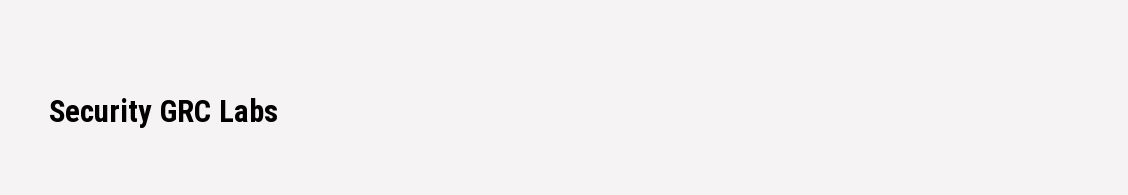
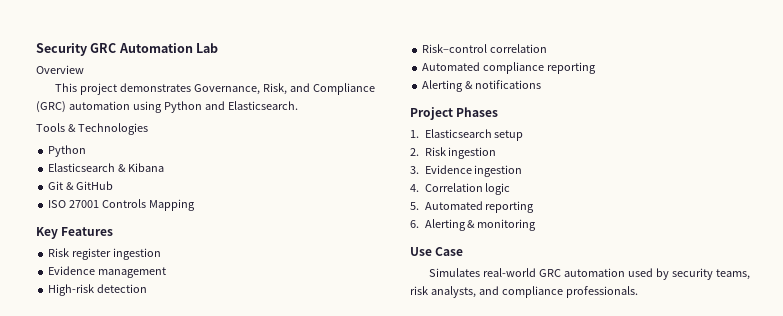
- Security GRC Labs
+ Security GRC Automation Lab
+ Overview
+ This project demonstrates Governance, Risk, and Compliance (GRC) automation using Python and Elasticsearch.
+ Tools & Technologies
+ Python
+ Elasticsearch & Kibana
+ Git & GitHub
+ ISO 27001 Controls Mapping
+ Key Features
+ Risk register ingestion
+ Evidence management
+ High-risk detection
+ Risk–control correlation
+ Automated compliance reporting
+ Alerting & notifications
+ Project Phases
+ 1. Elasticsearch setup
+ 2. Risk ingestion
+ 3. Evidence ingestion
+ 4. Correlation logic
+ 5. Automated reporting
+ 6. Alerting & monitoring
+ Use Case
+ Simulates real-world GRC automation used by security teams, risk analysts, and compliance professionals.

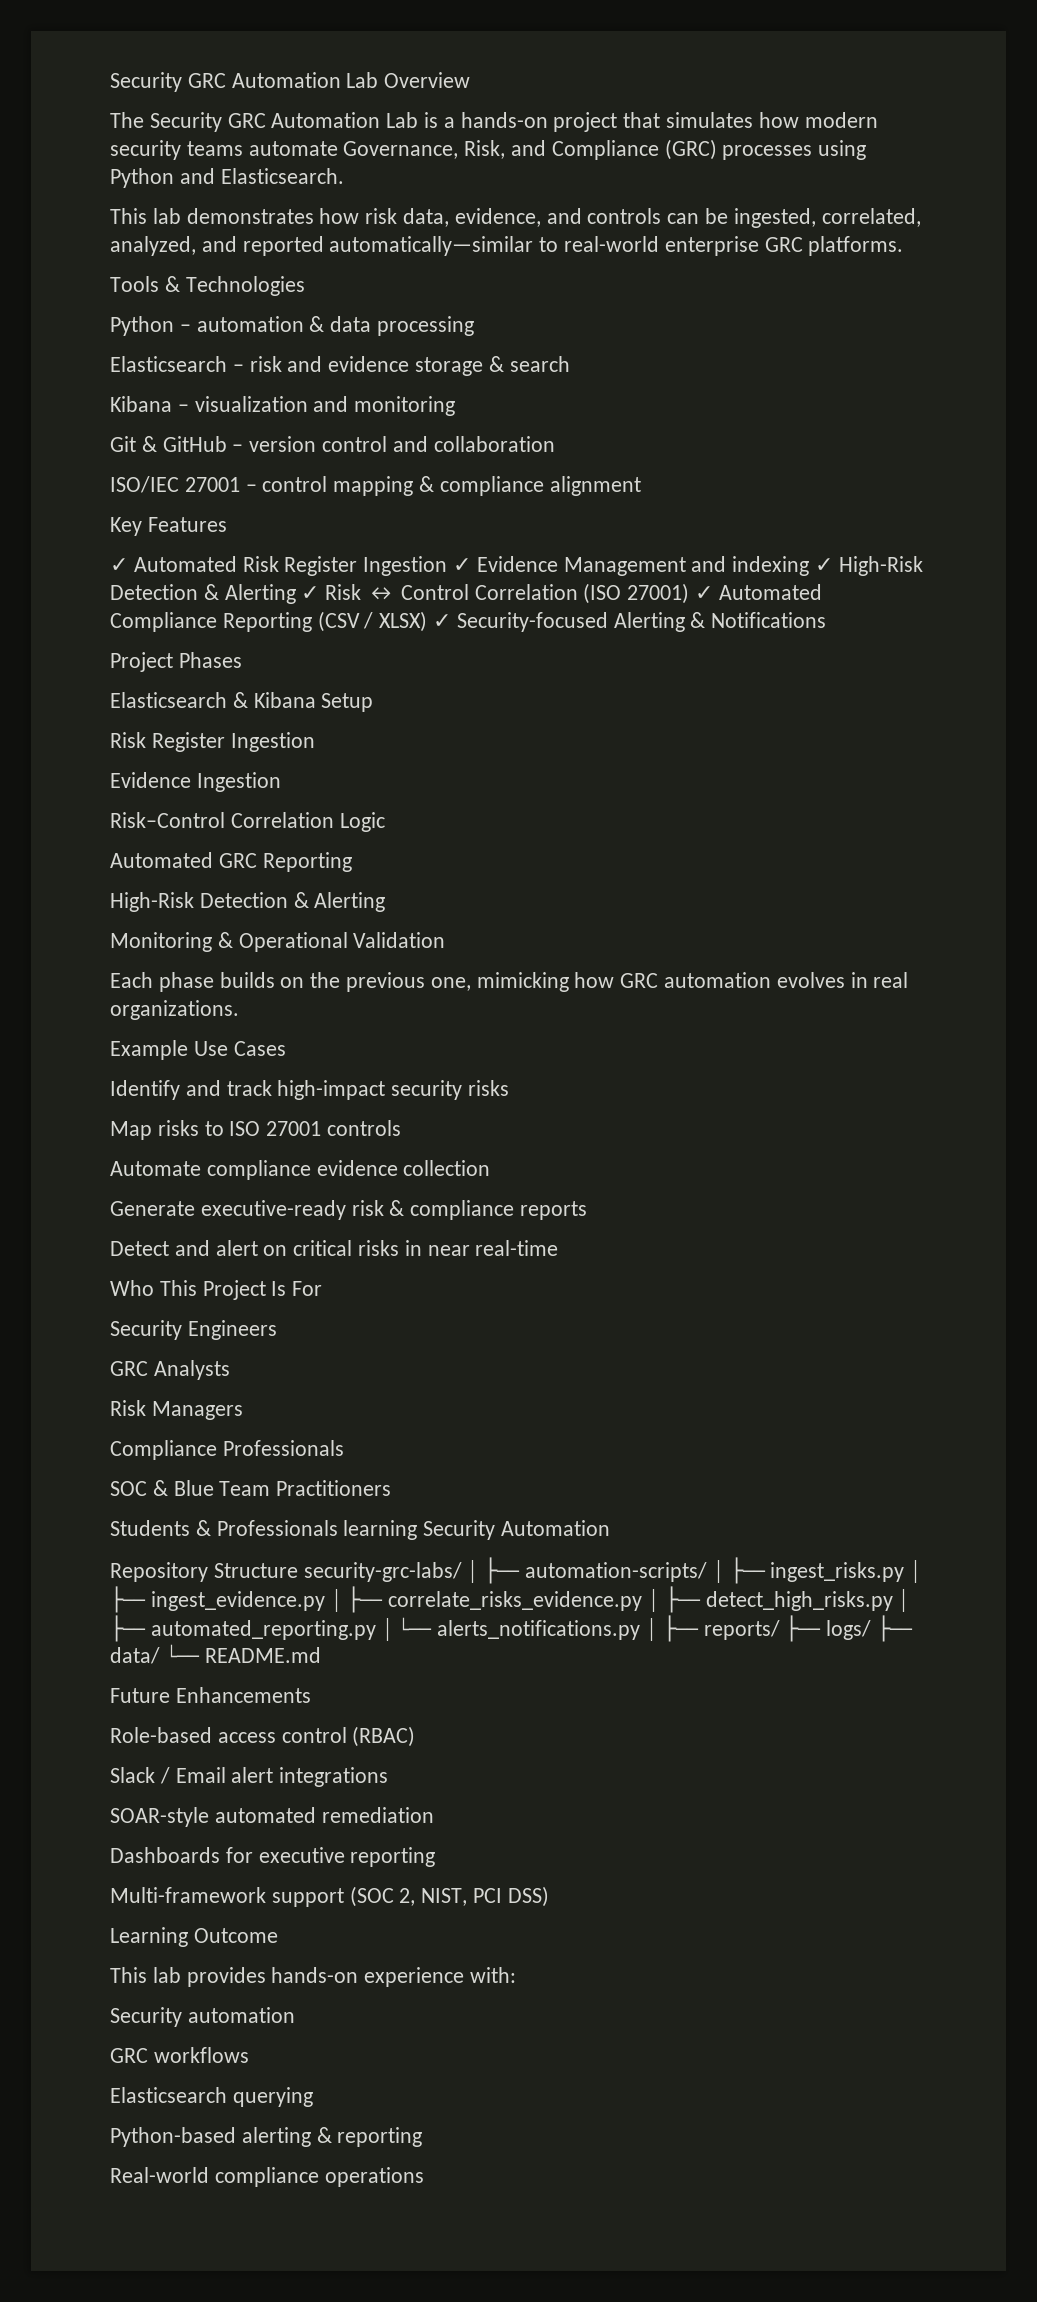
- Security GRC Automation Lab
- Overview
+ Security GRC Automation Lab Overview
- This project demonstrates Governance, Risk, and Compliance (GRC) automation using Python and Elasticsearch.
+ The Security GRC Automation Lab is a hands-on project that simulates how modern security teams automate Governance, Risk, and Compliance (GRC) processes using Python and Elasticsearch.
+ This lab demonstrates how risk data, evidence, and controls can be ingested, correlated, analyzed, and reported automatically—similar to real-world enterprise GRC platforms.
  Tools & Technologies
- Python
- Elasticsearch & Kibana
- Git & GitHub
- ISO 27001 Controls Mapping
+ Python – automation & data processing
+ Elasticsearch – risk and evidence storage & search
+ Kibana – visualization and monitoring
+ Git & GitHub – version control and collaboration
+ ISO/IEC 27001 – control mapping & compliance alignment
  Key Features
- Risk register ingestion
- Evidence management
- High-risk detection
- Risk–control correlation
- Automated compliance reporting
- Alerting & notifications
+ ✓ Automated Risk Register Ingestion ✓ Evidence Management and indexing ✓ High-Risk Detection & Alerting ✓ Risk ↔ Control Correlation (ISO 27001) ✓ Automated Compliance Reporting (CSV / XLSX) ✓ Security-focused Alerting & Notifications
  Project Phases
- 1. Elasticsearch setup
- 2. Risk ingestion
- 3. Evidence ingestion
- 4. Correlation logic
- 5. Automated reporting
- 6. Alerting & monitoring
- Use Case
- Simulates real-world GRC automation used by security teams, risk analysts, and compliance professionals.
+ Elasticsearch & Kibana Setup
+ Risk Register Ingestion
+ Evidence Ingestion
+ Risk–Control Correlation Logic
+ Automated GRC Reporting
+ High-Risk Detection & Alerting
+ Monitoring & Operational Validation
+ Each phase builds on the previous one, mimicking how GRC automation evolves in real organizations.
+ Example Use Cases
+ Identify and track high-impact security risks
+ Map risks to ISO 27001 controls
+ Automate compliance evidence collection
+ Generate executive-ready risk & compliance reports
+ Detect and alert on critical risks in near real-time
+ Who This Project Is For
+ Security Engineers
+ GRC Analysts
+ Risk Managers
+ Compliance Professionals
+ SOC & Blue Team Practitioners
+ Students & Professionals learning Security Automation
+ Repository Structure security-grc-labs/ │ ├── automation-scripts/ │ ├── ingest_risks.py │ ├── ingest_evidence.py │ ├── correlate_risks_evidence.py │ ├── detect_high_risks.py │ ├── automated_reporting.py │ └── alerts_notifications.py │ ├── reports/ ├── logs/ ├── data/ └── README.md
+ Future Enhancements
+ Role-based access control (RBAC)
+ Slack / Email alert integrations
+ SOAR-style automated remediation
+ Dashboards for executive reporting
+ Multi-framework support (SOC 2, NIST, PCI DSS)
+ Learning Outcome
+ This lab provides hands-on experience with:
+ Security automation
+ GRC workflows
+ Elasticsearch querying
+ Python-based alerting & reporting
+ Real-world compliance operations

